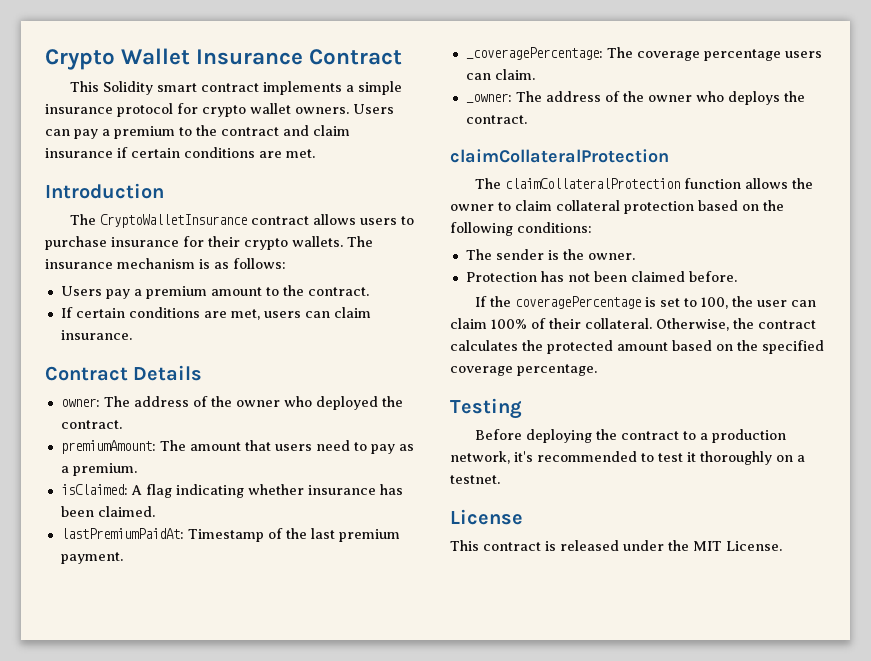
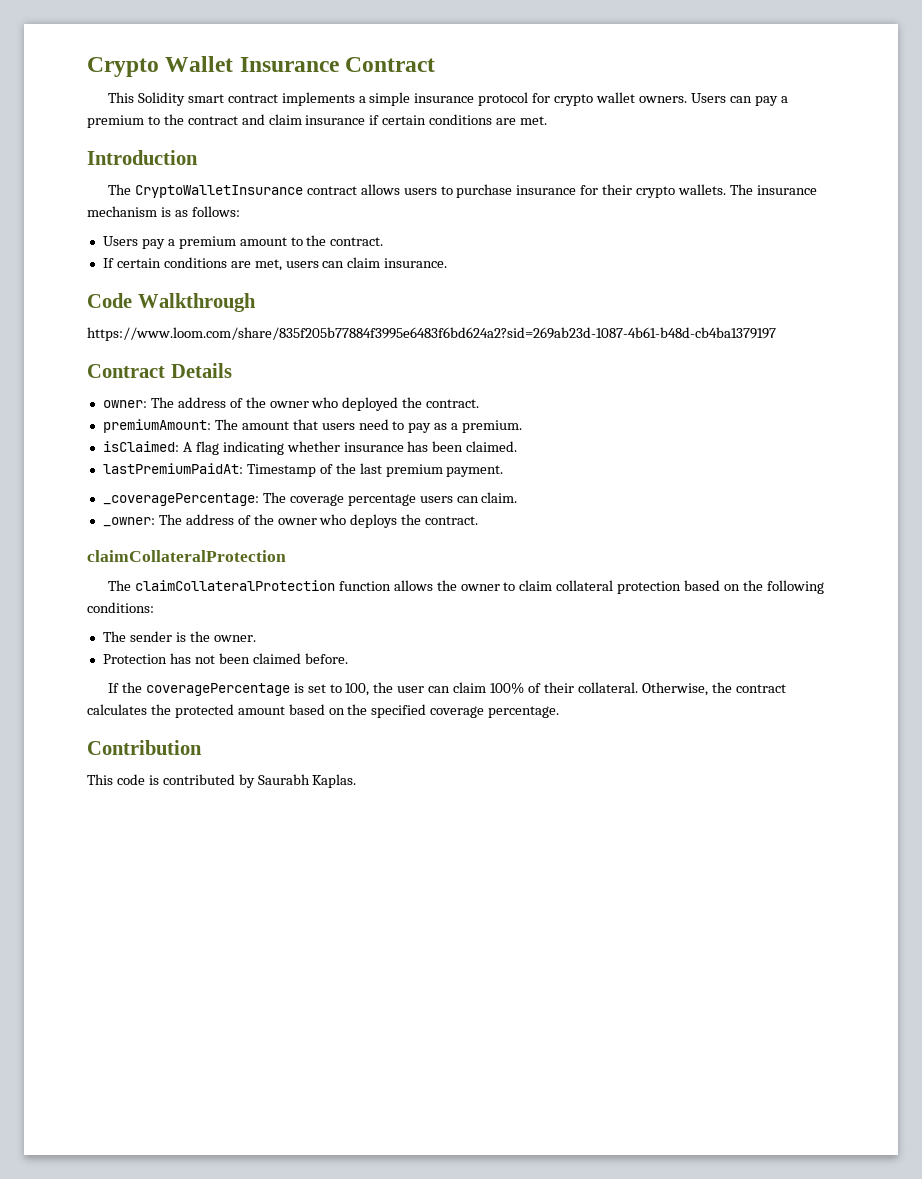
+ Code Walkthrough
+ https://www.loom.com/share/835f205b77884f3995e6483f6bd624a2?sid=269ab23d-1087-4b61-b48d-cb4ba1379197
- Testing
- Before deploying the contract to a production network, it's recommended to test it thoroughly on a testnet.
- License
- This contract is released under the MIT License.
+ Contribution
+ This code is contributed by Saurabh Kaplas.

